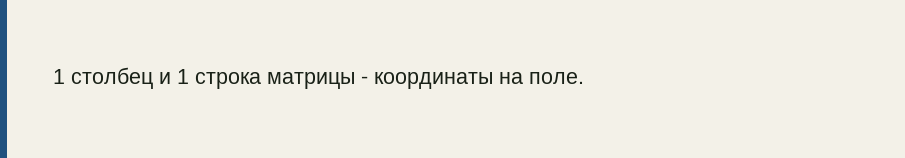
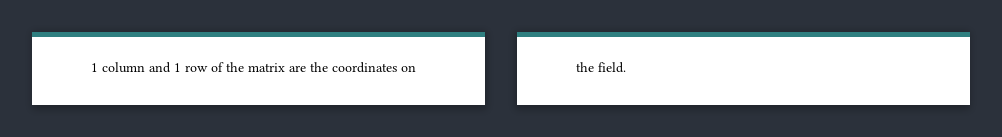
- 1 столбец и 1 строка матрицы - координаты на поле.
+ 1 column and 1 row of the matrix are the coordinates on the field.

